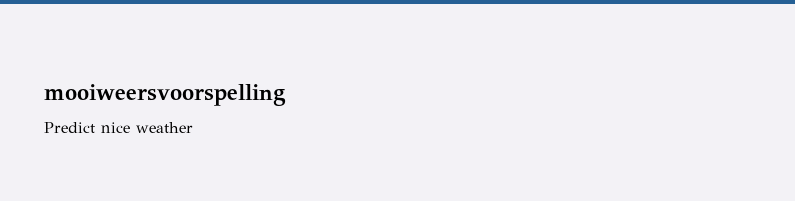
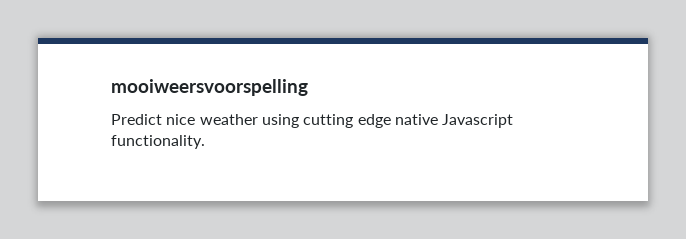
- Predict nice weather
+ Predict nice weather using cutting edge native Javascript functionality.

